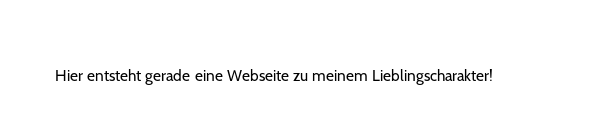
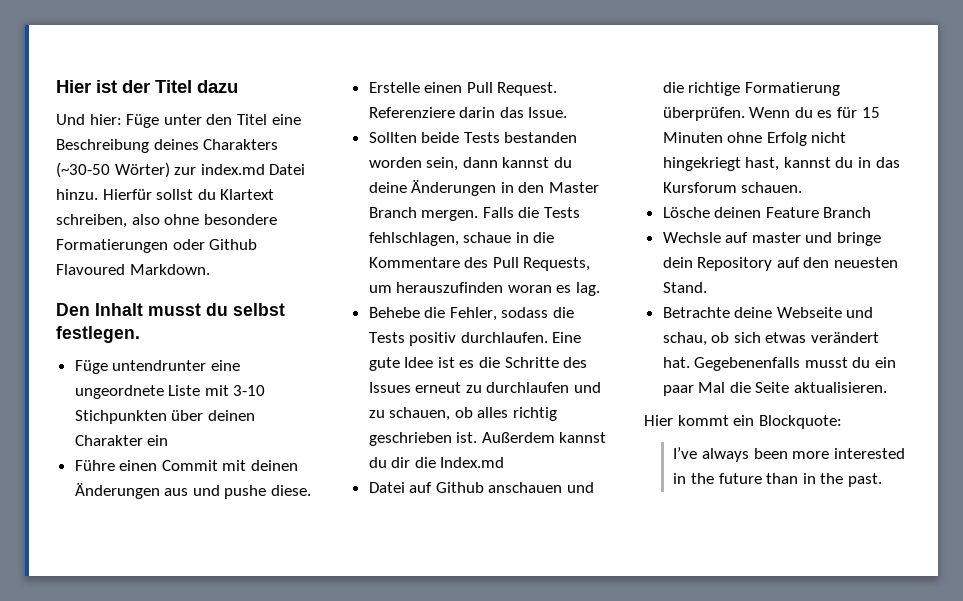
- Hier entsteht gerade eine Webseite zu meinem Lieblingscharakter!
+ Hier ist der Titel dazu
+ Und hier: Füge unter den Titel eine Beschreibung deines Charakters (~30-50 Wörter) zur index.md Datei hinzu. Hierfür sollst du Klartext schreiben, also ohne besondere Formatierungen oder Github Flavoured Markdown.
+ Den Inhalt musst du selbst festlegen.
+ Füge untendrunter eine ungeordnete Liste mit 3-10 Stichpunkten über deinen Charakter ein
+ Führe einen Commit mit deinen Änderungen aus und pushe diese.
+ Erstelle einen Pull Request. Referenziere darin das Issue.
+ Sollten beide Tests bestanden worden sein, dann kannst du deine Änderungen in den Master Branch mergen. Falls die Tests fehlschlagen, schaue in die Kommentare des Pull Requests, um herauszufinden woran es lag.
+ Behebe die Fehler, sodass die Tests positiv durchlaufen. Eine gute Idee ist es die Schritte des Issues erneut zu durchlaufen und zu schauen, ob alles richtig geschrieben ist. Außerdem kannst du dir die Index.md
+ Datei auf Github anschauen und die richtige Formatierung überprüfen. Wenn du es für 15 Minuten ohne Erfolg nicht hingekriegt hast, kannst du in das Kursforum schauen.
+ Lösche deinen Feature Branch
+ Wechsle auf master und bringe dein Repository auf den neuesten Stand.
+ Betrachte deine Webseite und schau, ob sich etwas verändert hat. Gegebenenfalls musst du ein paar Mal die Seite aktualisieren.
+ Hier kommt ein Blockquote:
+ I’ve always been more interested in the future than in the past.

